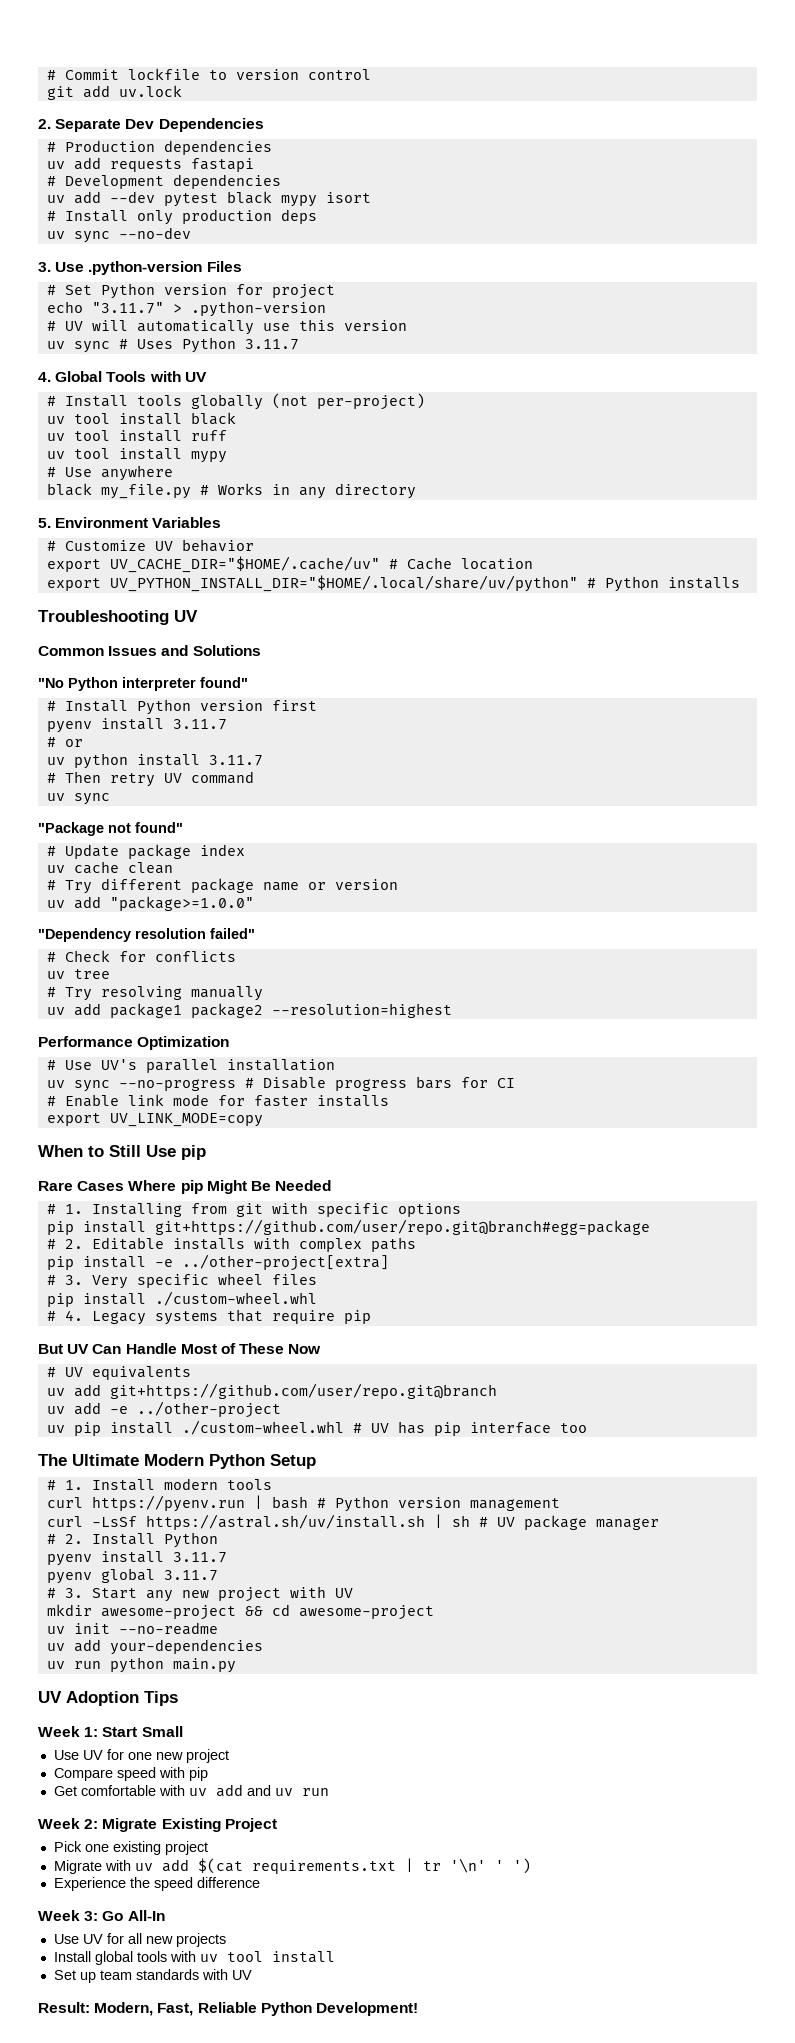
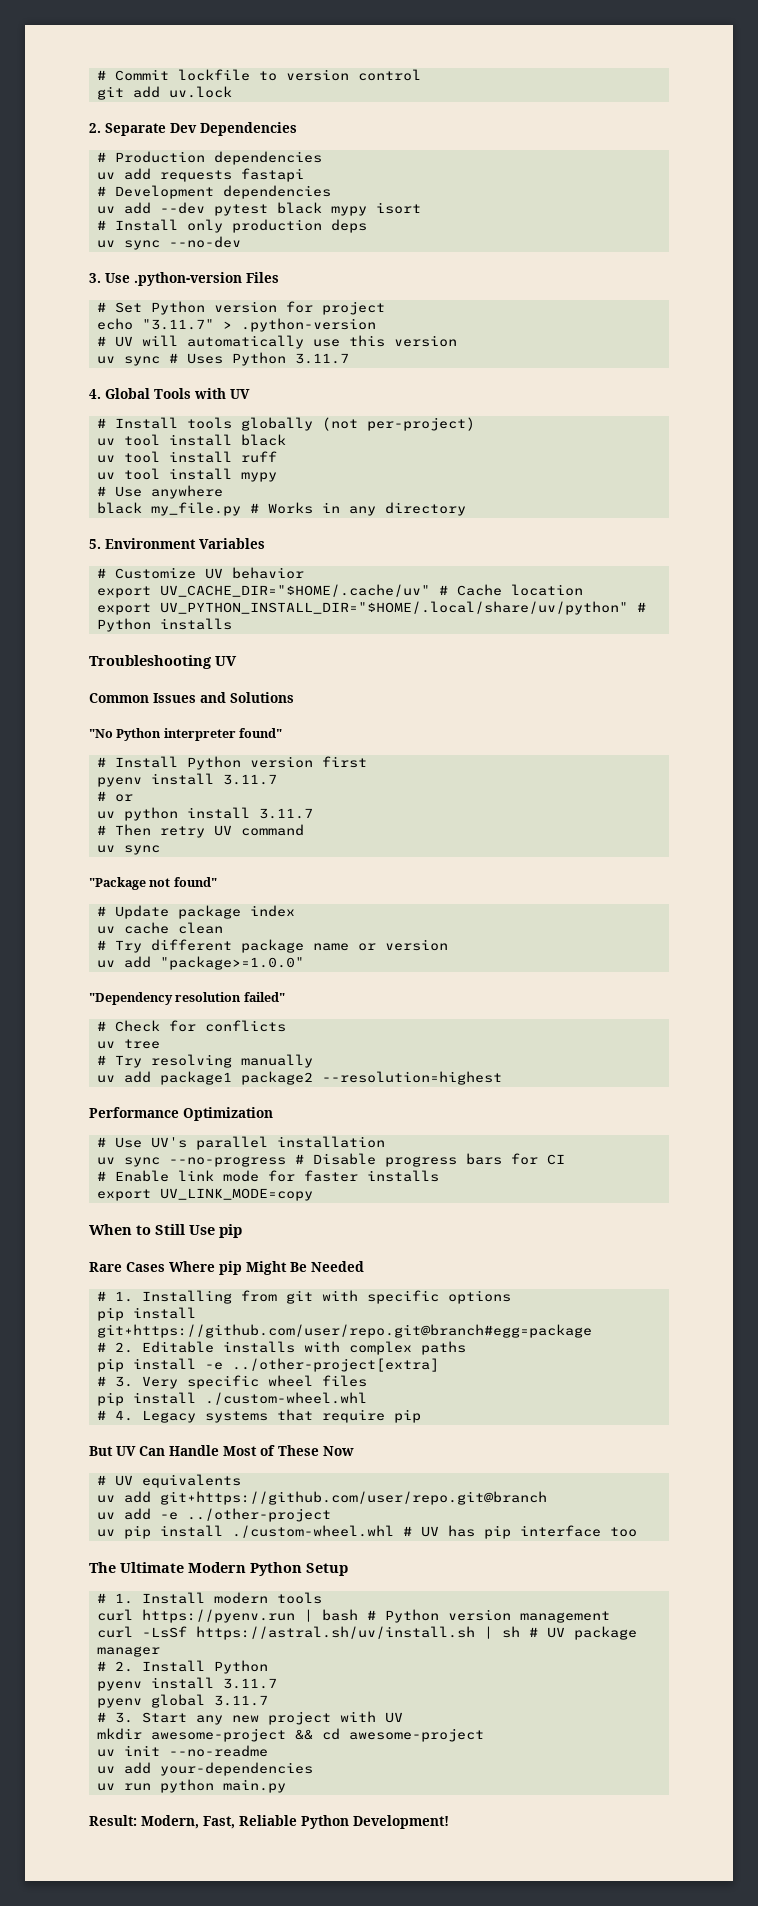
- UV Adoption Tips
- Week 1: Start Small
- Use UV for one new project
- Compare speed with pip
- Get comfortable with uv add and uv run
- Week 2: Migrate Existing Project
- Pick one existing project
- Migrate with uv add $(cat requirements.txt | tr '\n' ' ')
- Experience the speed difference
- Week 3: Go All-In
- Use UV for all new projects
- Install global tools with uv tool install
- Set up team standards with UV

